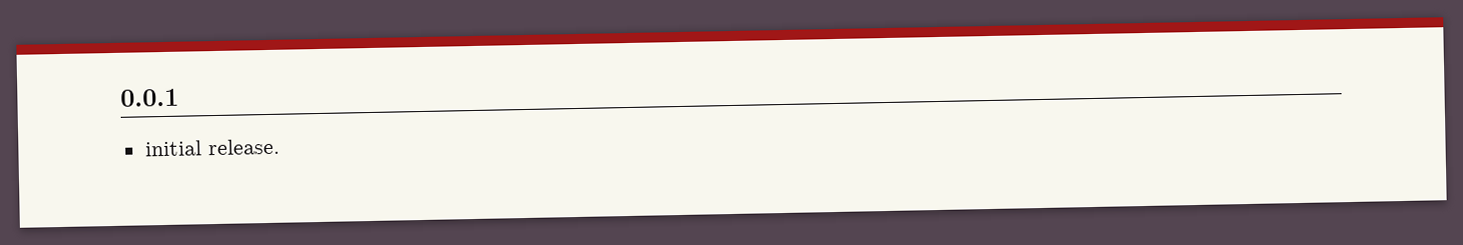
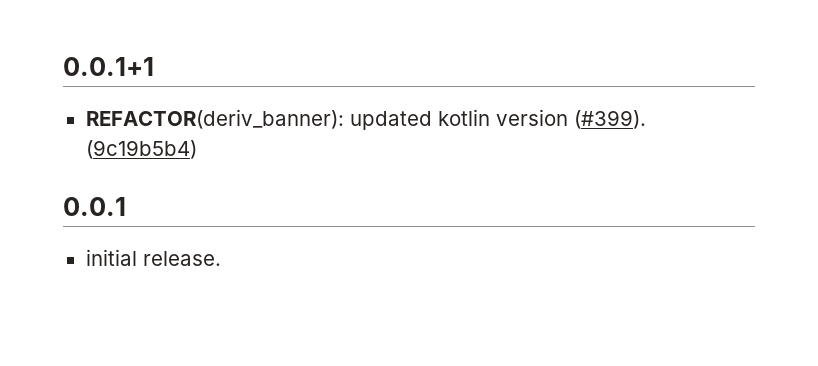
+ 0.0.1+1
+ REFACTOR(deriv_banner): updated kotlin version (#399). (9c19b5b4)

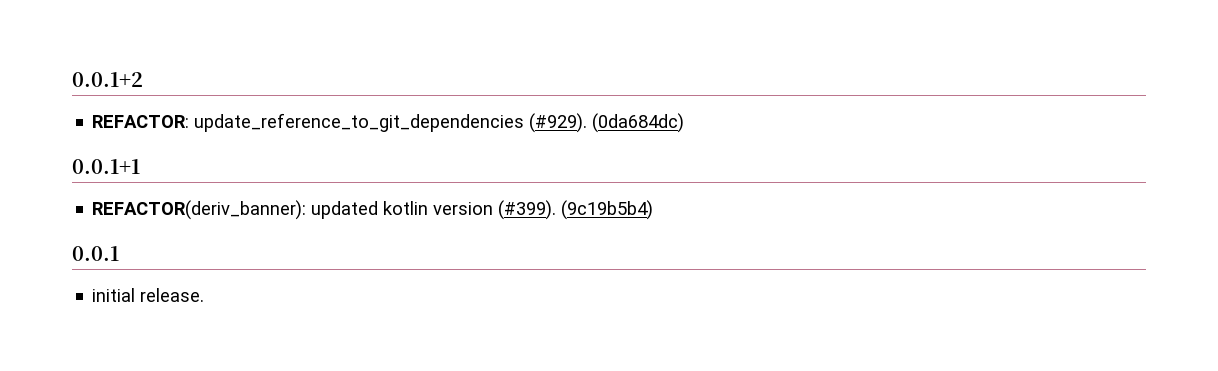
+ 0.0.1+2
+ REFACTOR: update_reference_to_git_dependencies (#929). (0da684dc)

